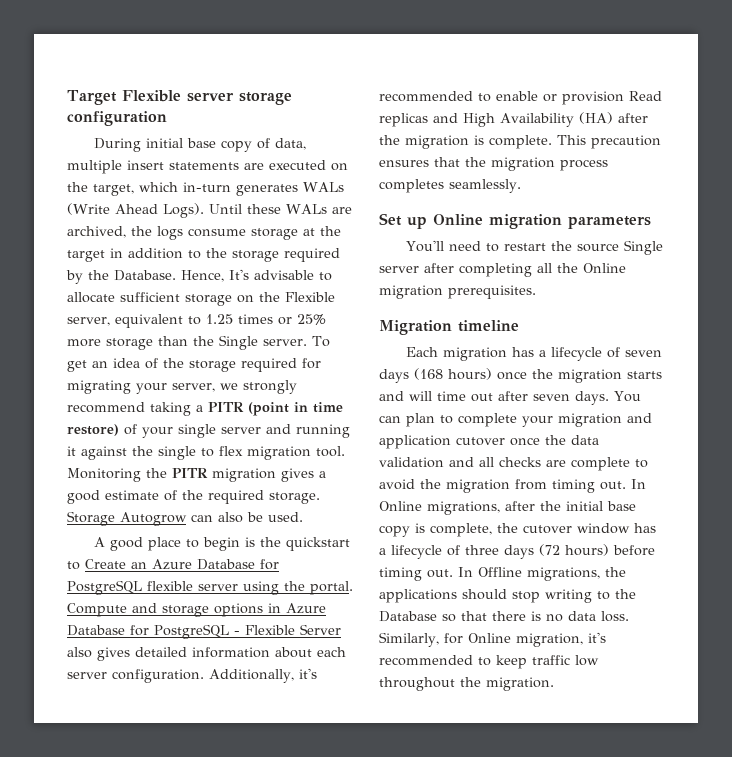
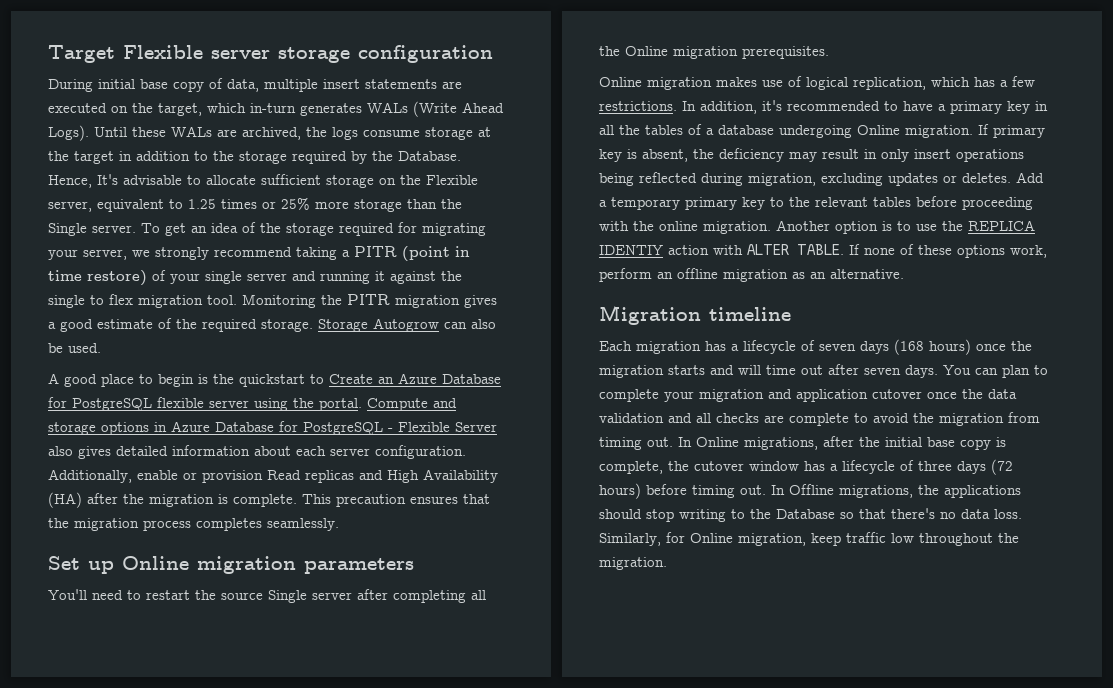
- Additionally, it's recommended to enable or provision Read replicas and High Availability (HA) after the migration is complete.
+ Additionally, enable or provision Read replicas and High Availability (HA) after the migration is complete.
+ Online migration makes use of logical replication, which has a few restrictions. In addition, it's recommended to have a primary key in all the tables of a database undergoing Online migration. If primary key is absent, the deficiency may result in only insert operations being reflected during migration, excluding updates or deletes. Add a temporary primary key to the relevant tables before proceeding with the online migration. Another option is to use the REPLICA IDENTIY action with ALTER TABLE. If none of these options work, perform an offline migration as an alternative.
- In Offline migrations, the applications should stop writing to the Database so that there is no data loss.
+ In Offline migrations, the applications should stop writing to the Database so that there's no data loss.
- Similarly, for Online migration, it's recommended to keep traffic low throughout the migration.
+ Similarly, for Online migration, keep traffic low throughout the migration.

